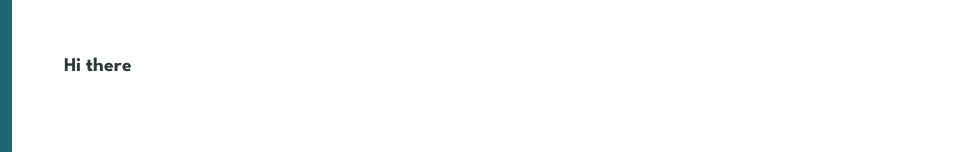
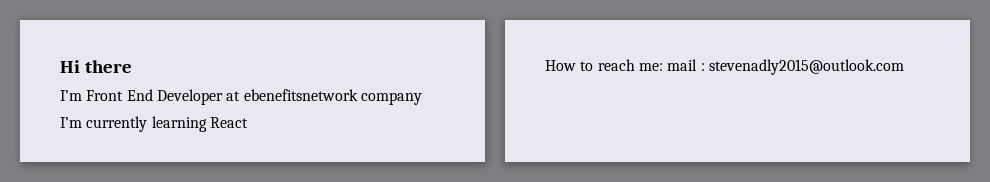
+ I’m Front End Developer at ebenefitsnetwork company
+ I’m currently learning React
+ How to reach me: mail : stevenadly2015@outlook.com

